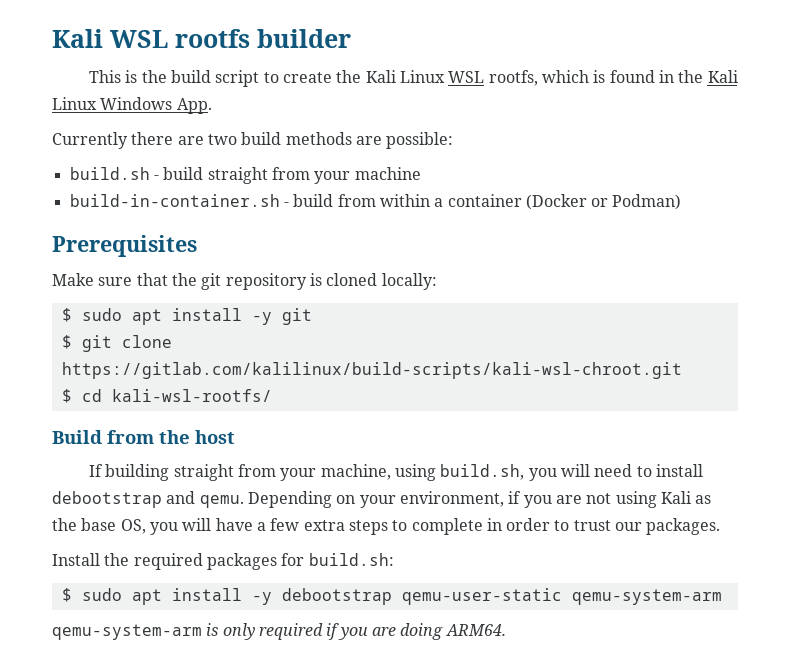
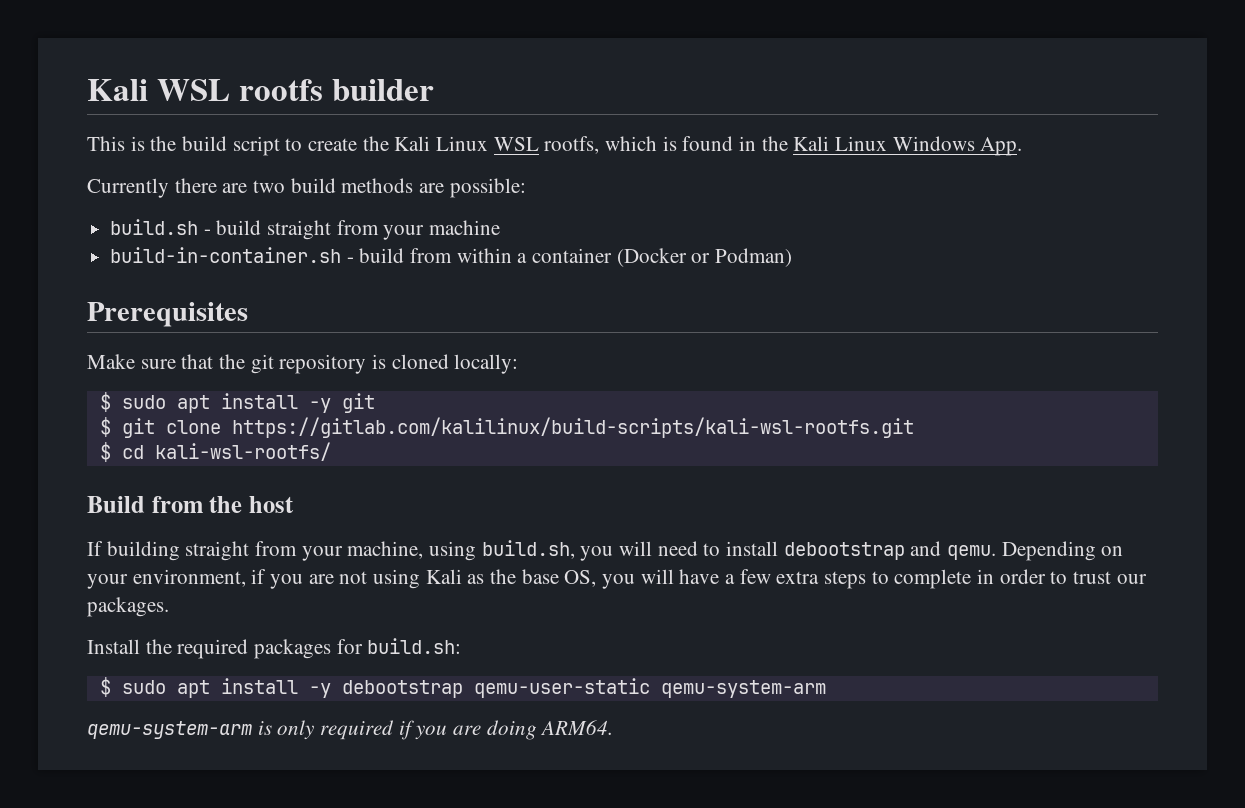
- $ git clone https://gitlab.com/kalilinux/build-scripts/kali-wsl-chroot.git
+ $ git clone https://gitlab.com/kalilinux/build-scripts/kali-wsl-rootfs.git

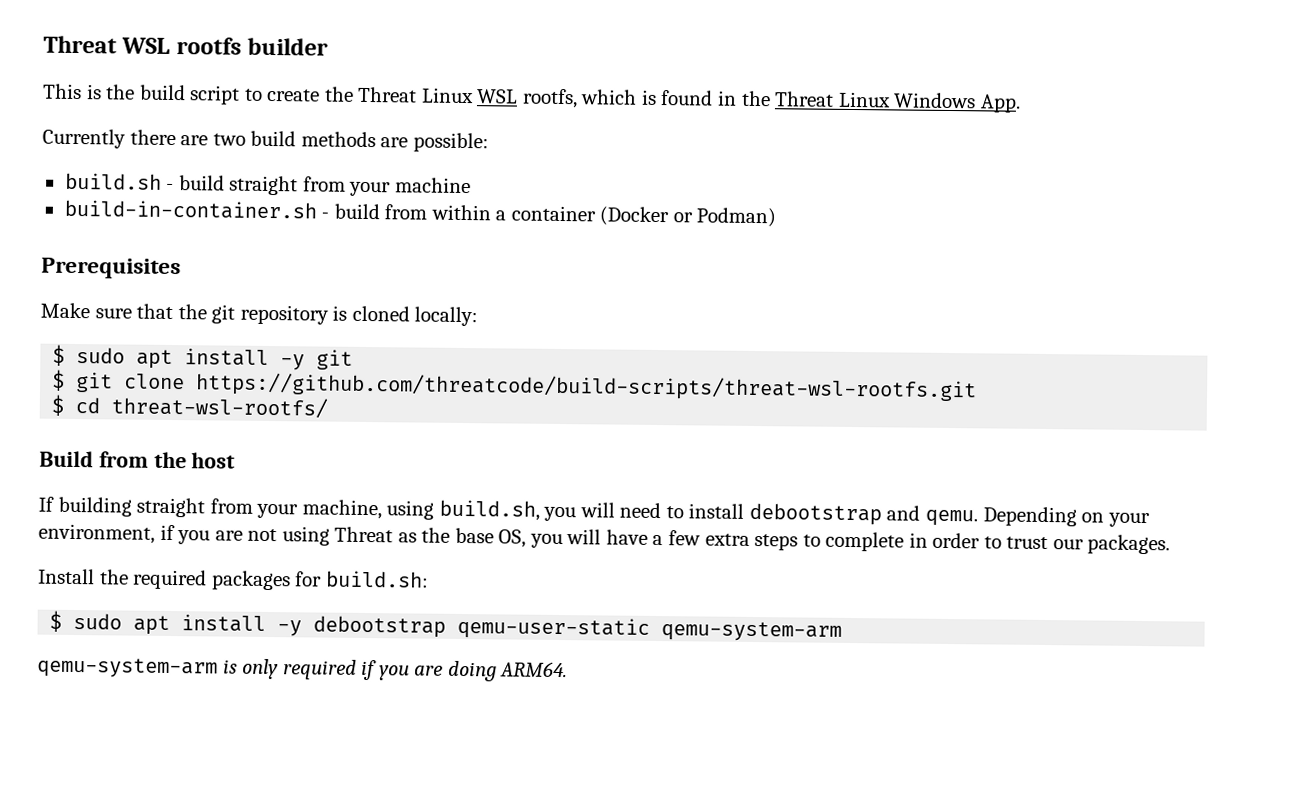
- Kali WSL rootfs builder
+ Threat WSL rootfs builder
- This is the build script to create the Kali Linux WSL rootfs, which is found in the Kali Linux Windows App.
+ This is the build script to create the Threat Linux WSL rootfs, which is found in the Threat Linux Windows App.
- $ git clone https://gitlab.com/kalilinux/build-scripts/kali-wsl-rootfs.git
+ $ git clone https://github.com/threatcode/build-scripts/threat-wsl-rootfs.git
- $ cd kali-wsl-rootfs/
+ $ cd threat-wsl-rootfs/
- Depending on your environment, if you are not using Kali as the base OS, you will have a few extra steps to complete in order to trust our packages.
+ Depending on your environment, if you are not using Threat as the base OS, you will have a few extra steps to complete in order to trust our packages.

